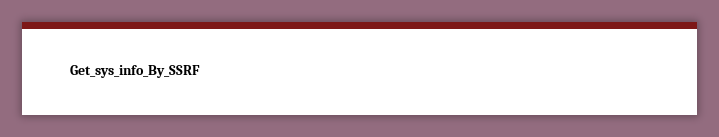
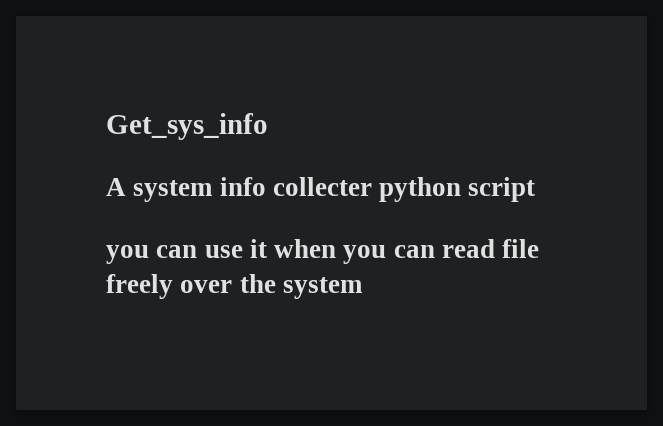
- Get_sys_info_By_SSRF
+ Get_sys_info
+ A system info collecter python script
+ you can use it when you can read file freely over the system

